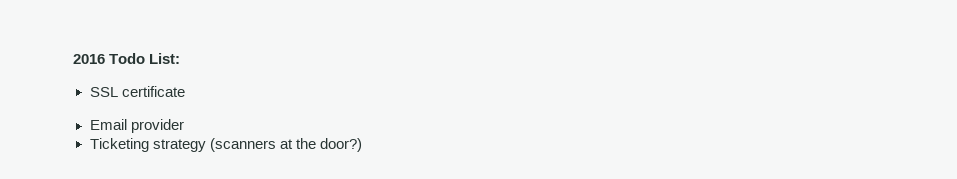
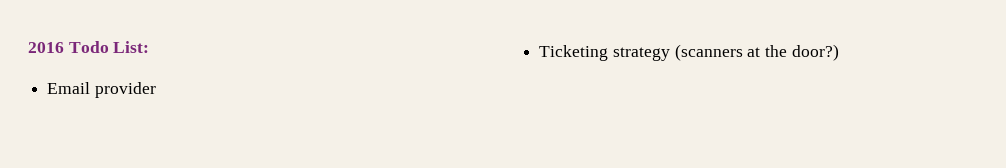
- SSL certificate

